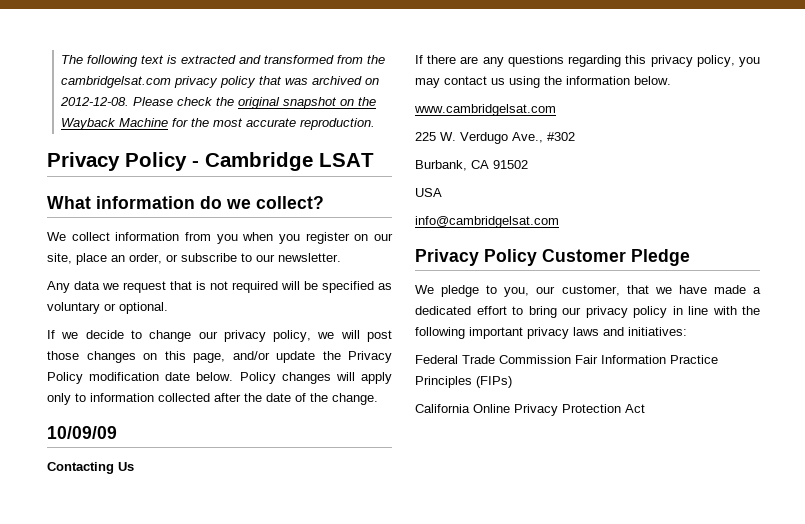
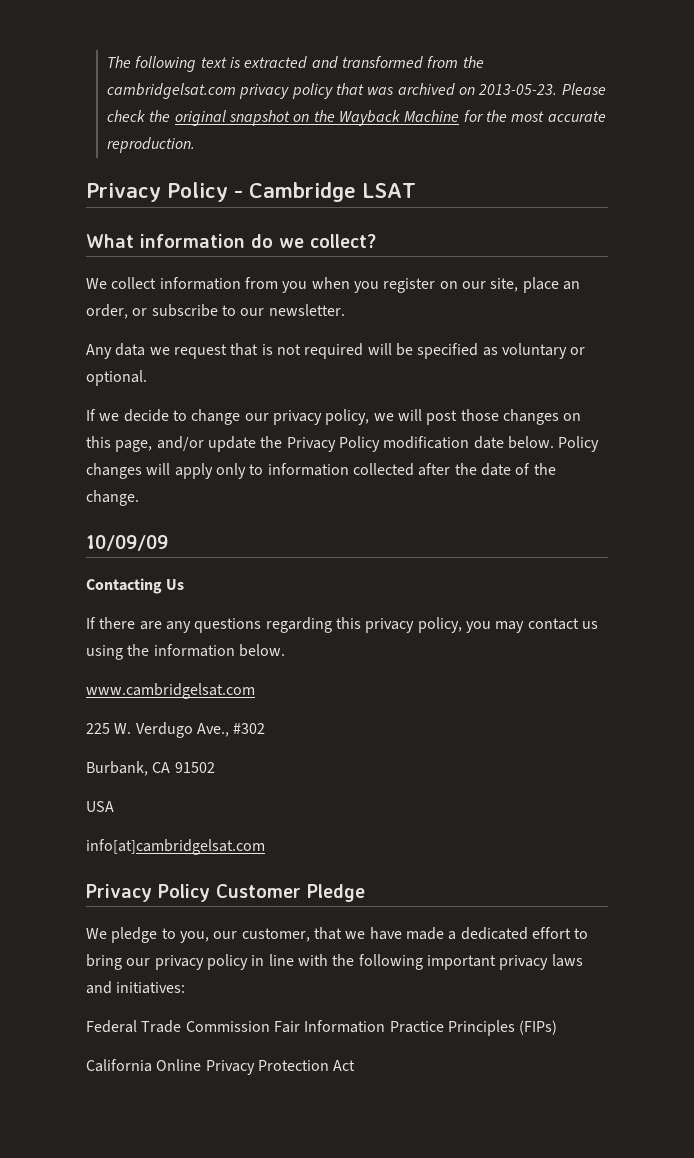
- The following text is extracted and transformed from the cambridgelsat.com privacy policy that was archived on 2012-12-08.
+ The following text is extracted and transformed from the cambridgelsat.com privacy policy that was archived on 2013-05-23.
- info@cambridgelsat.com
+ info[at]cambridgelsat.com

